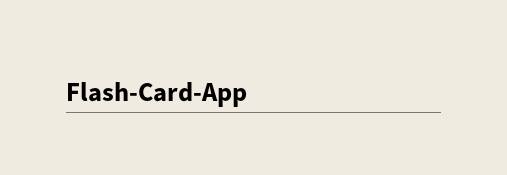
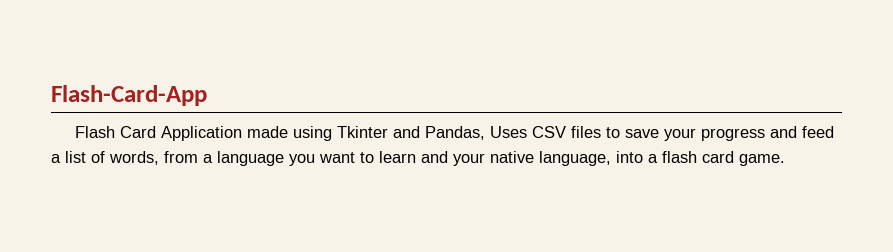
+ Flash Card Application made using Tkinter and Pandas, Uses CSV files to save your progress and feed a list of words, from a language you want to learn and your native language, into a flash card game.

